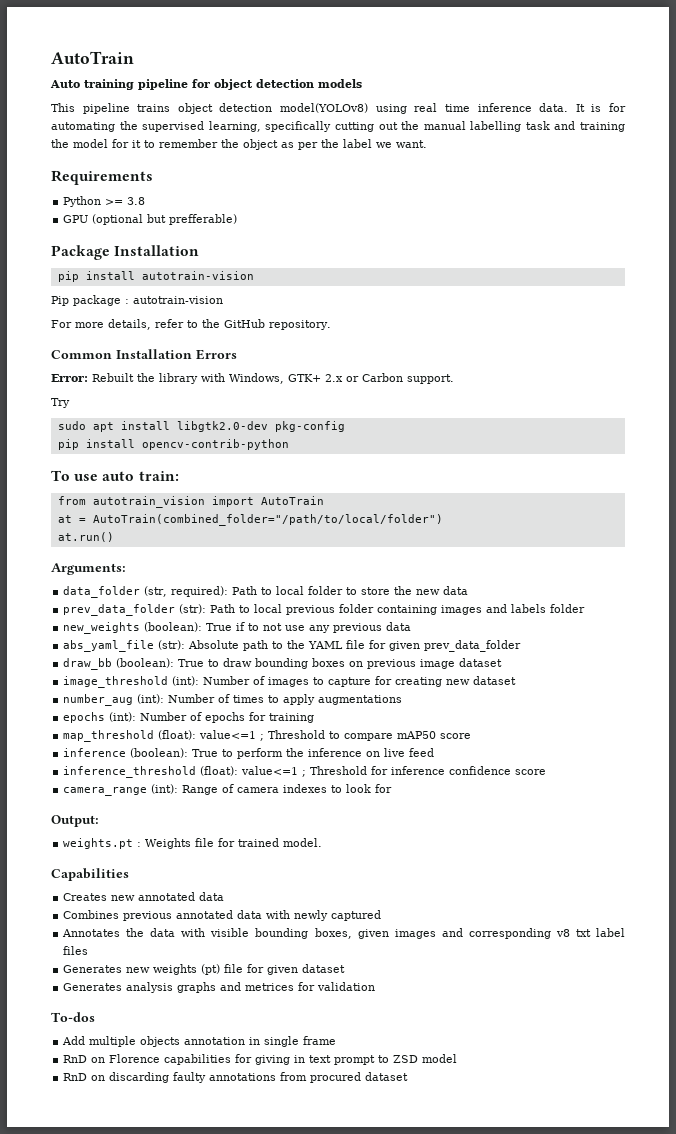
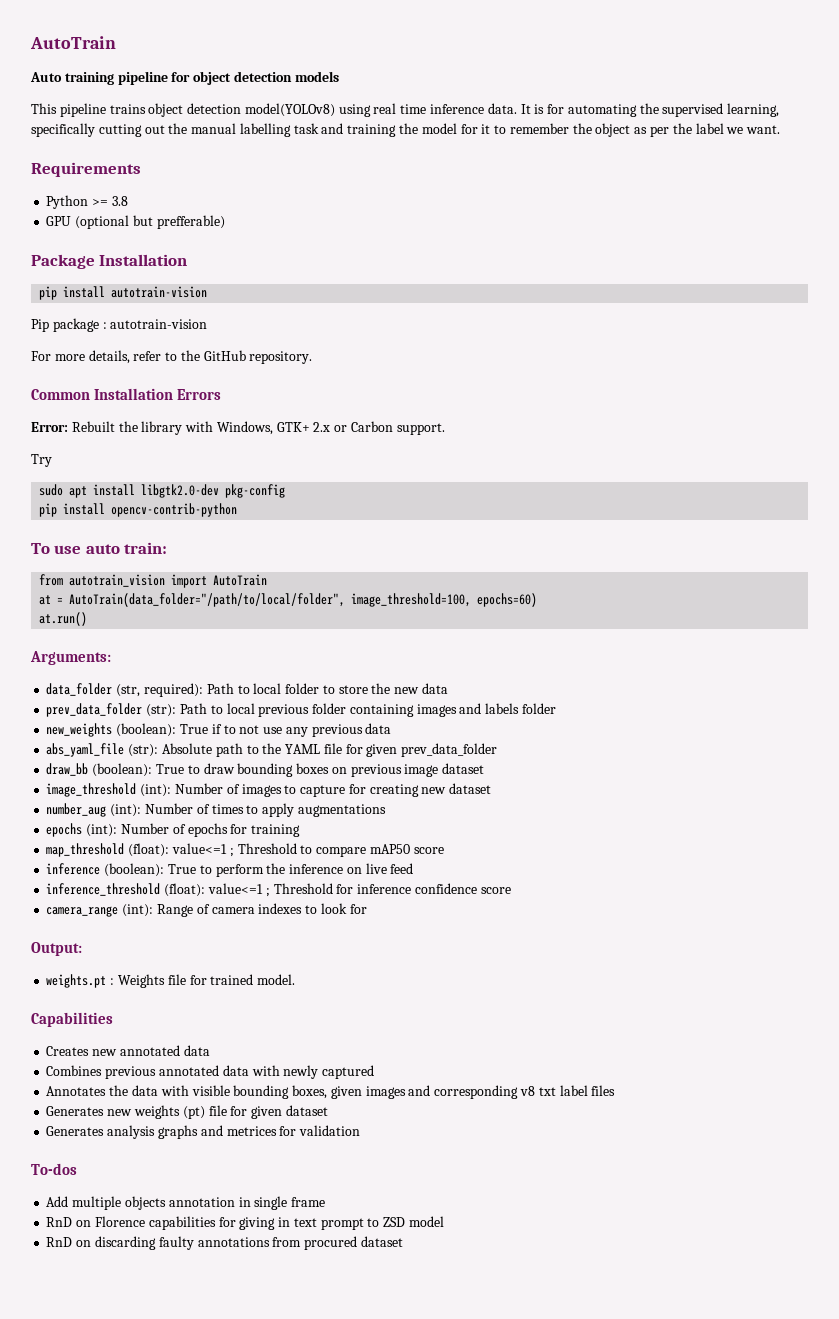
- at = AutoTrain(combined_folder="/path/to/local/folder")
+ at = AutoTrain(data_folder="/path/to/local/folder", image_threshold=100, epochs=60)

